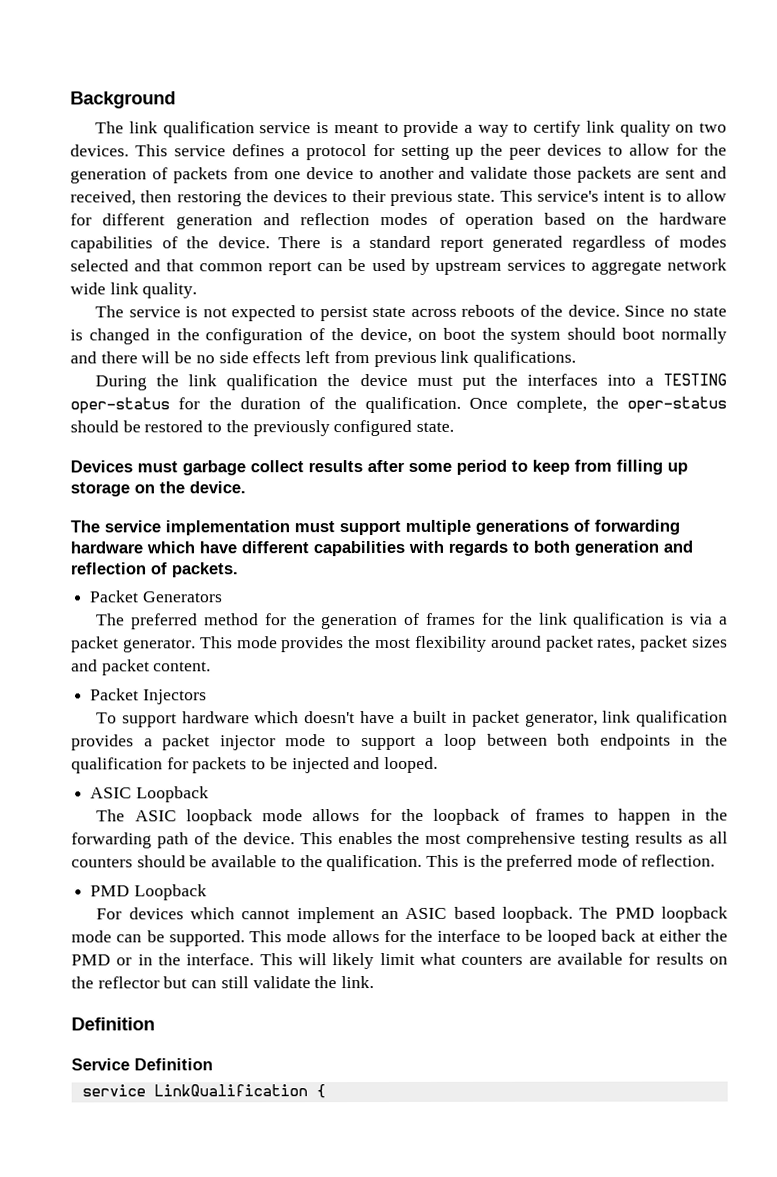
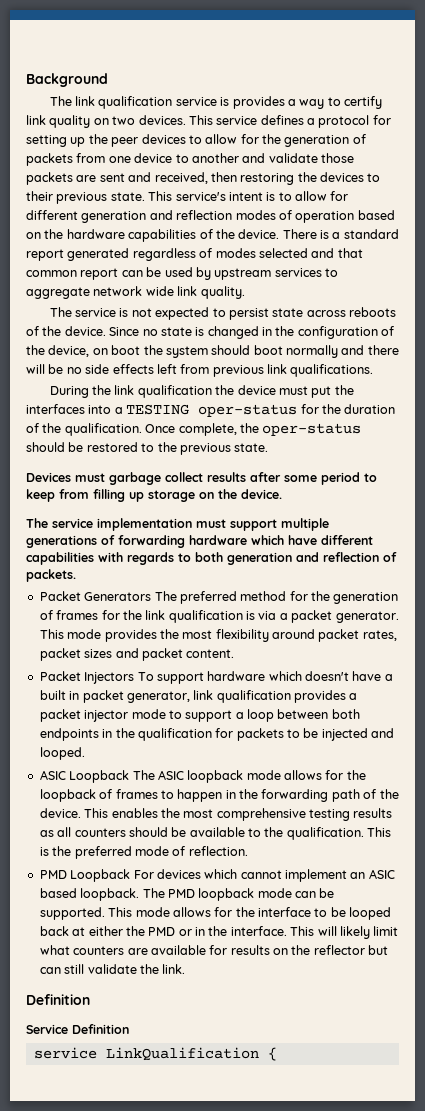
- The link qualification service is meant to provide a way to certify link quality on two devices.
+ The link qualification service is provides a way to certify link quality on two devices.
- Once complete, the oper-status should be restored to the previously configured state.
+ Once complete, the oper-status should be restored to the previous state.
- Packet Generators
- The preferred method for the generation of frames for the link qualification is via a packet generator.
+ Packet Generators The preferred method for the generation of frames for the link qualification is via a packet generator.
- Packet Injectors
- To support hardware which doesn't have a built in packet generator, link qualification provides a packet injector mode to support a loop between both endpoints in the qualification for packets to be injected and looped.
+ Packet Injectors To support hardware which doesn't have a built in packet generator, link qualification provides a packet injector mode to support a loop between both endpoints in the qualification for packets to be injected and looped.
- ASIC Loopback
- The ASIC loopback mode allows for the loopback of frames to happen in the forwarding path of the device.
+ ASIC Loopback The ASIC loopback mode allows for the loopback of frames to happen in the forwarding path of the device.
- PMD Loopback
- For devices which cannot implement an ASIC based loopback.
+ PMD Loopback For devices which cannot implement an ASIC based loopback.

